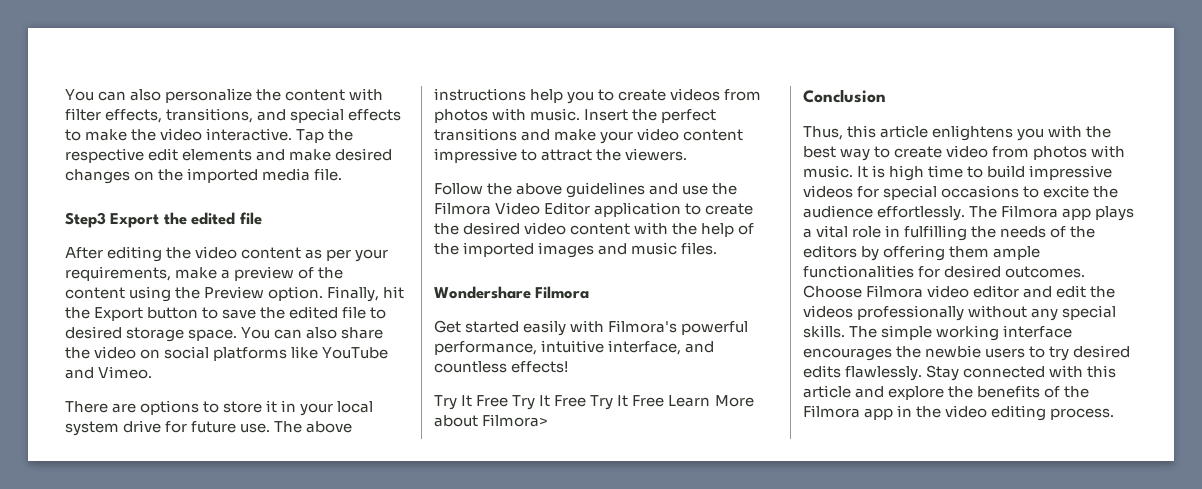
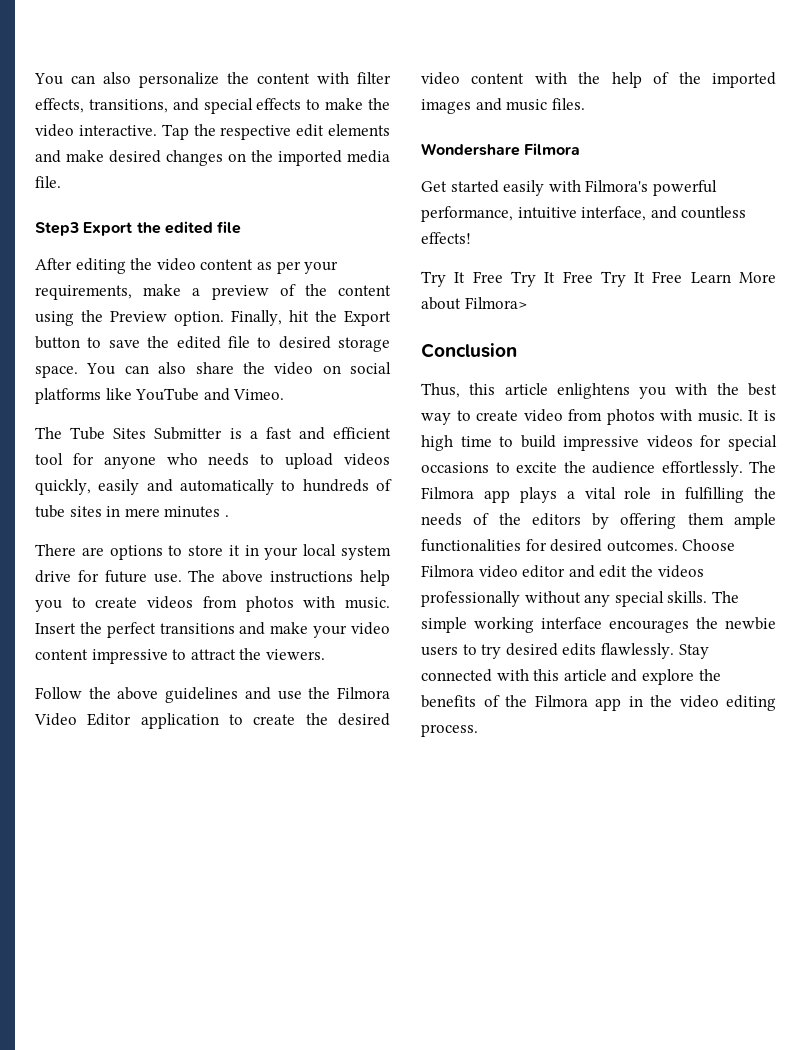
+ The Tube Sites Submitter is a fast and efficient tool for anyone who needs to upload videos quickly, easily and automatically to hundreds of tube sites in mere minutes .

